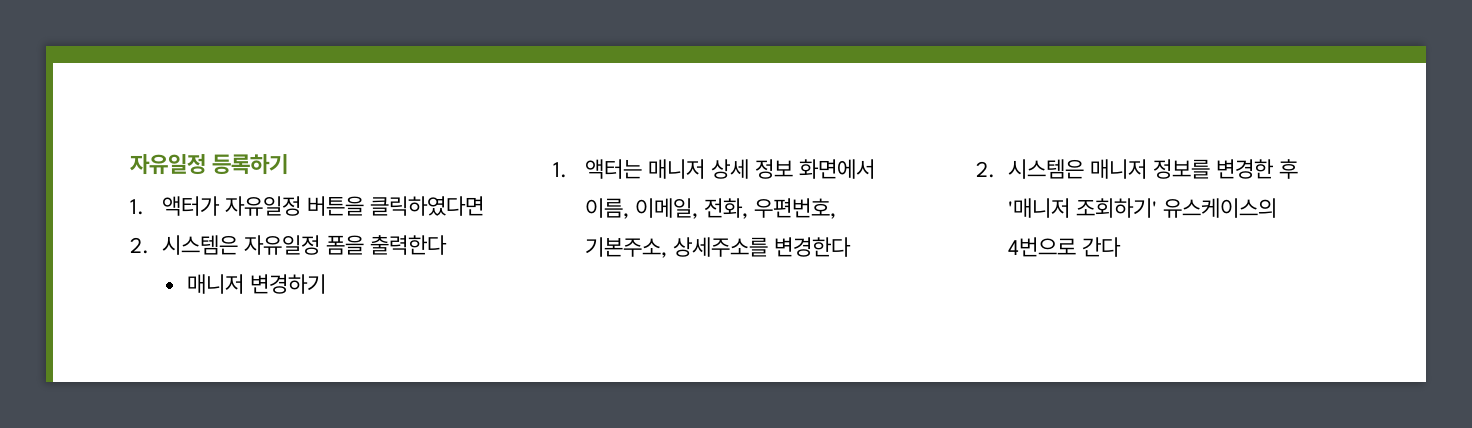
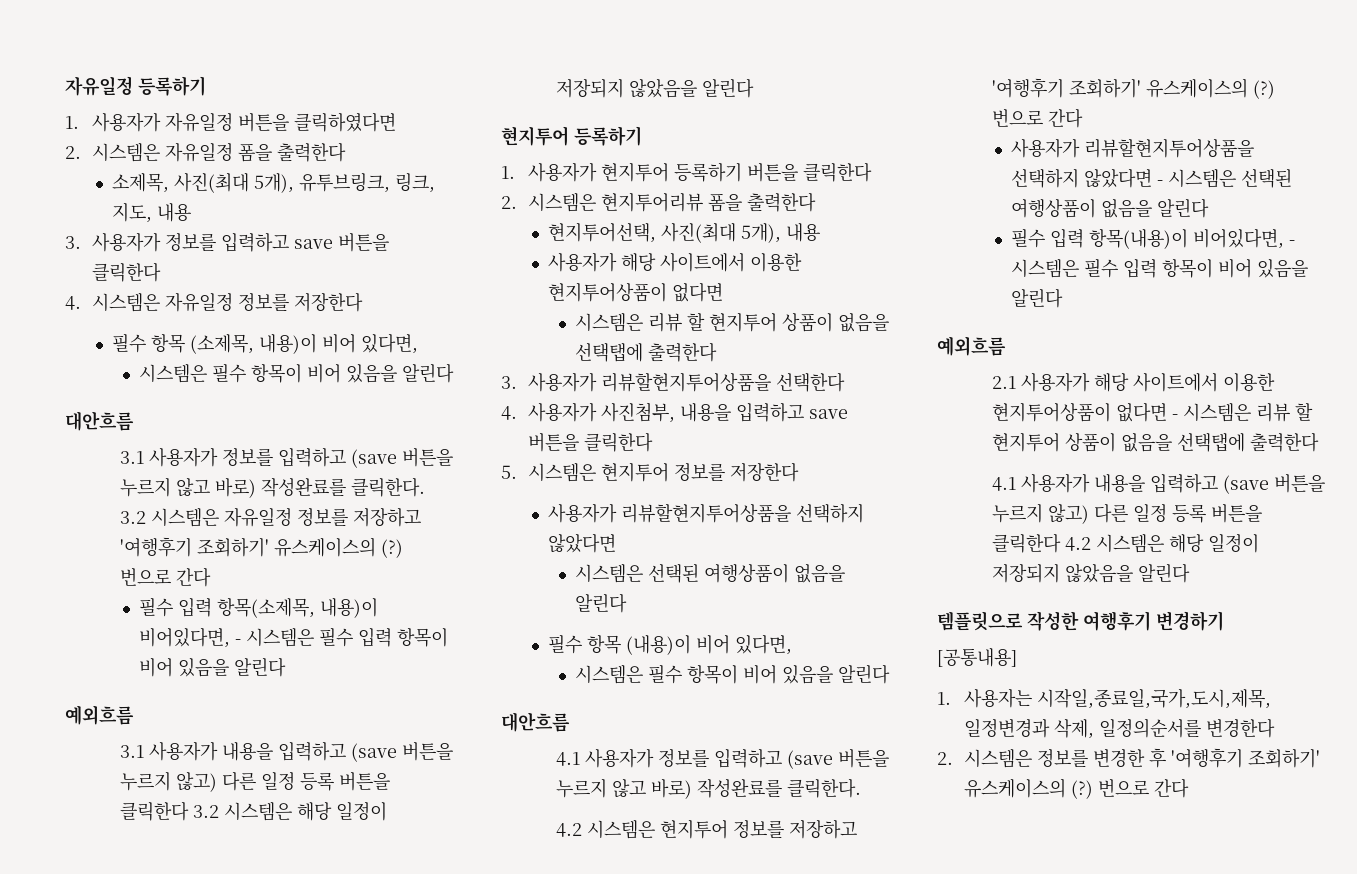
- 1. 액터가 자유일정 버튼을 클릭하였다면
+ 1. 사용자가 자유일정 버튼을 클릭하였다면
- 매니저 변경하기
+ 소제목, 사진(최대 5개), 유투브링크, 링크, 지도, 내용
+ 3. 사용자가 정보를 입력하고 save 버튼을 클릭한다
+ 4. 시스템은 자유일정 정보를 저장한다
+ 필수 항목 (소제목, 내용)이 비어 있다면,
+ 시스템은 필수 항목이 비어 있음을 알린다
+ 대안흐름
+ 3.1 사용자가 정보를 입력하고 (save 버튼을 누르지 않고 바로) 작성완료를 클릭한다. 3.2 시스템은 자유일정 정보를 저장하고 '여행후기 조회하기' 유스케이스의 (?) 번으로 간다
+ 필수 입력 항목(소제목, 내용)이 비어있다면, - 시스템은 필수 입력 항목이 비어 있음을 알린다
+ 예외흐름
+ 3.1 사용자가 내용을 입력하고 (save 버튼을 누르지 않고) 다른 일정 등록 버튼을 클릭한다 3.2 시스템은 해당 일정이 저장되지 않았음을 알린다
+ 현지투어 등록하기
+ 1. 사용자가 현지투어 등록하기 버튼을 클릭한다
+ 2. 시스템은 현지투어리뷰 폼을 출력한다
+ 현지투어선택, 사진(최대 5개), 내용
+ 사용자가 해당 사이트에서 이용한 현지투어상품이 없다면
+ 시스템은 리뷰 할 현지투어 상품이 없음을 선택탭에 출력한다
+ 3. 사용자가 리뷰할현지투어상품을 선택한다
+ 4. 사용자가 사진첨부, 내용을 입력하고 save 버튼을 클릭한다
+ 5. 시스템은 현지투어 정보를 저장한다
+ 사용자가 리뷰할현지투어상품을 선택하지 않았다면
+ 시스템은 선택된 여행상품이 없음을 알린다
+ 필수 항목 (내용)이 비어 있다면,
+ 시스템은 필수 항목이 비어 있음을 알린다
+ 대안흐름
+ 4.1 사용자가 정보를 입력하고 (save 버튼을 누르지 않고 바로) 작성완료를 클릭한다.
+ 4.2 시스템은 현지투어 정보를 저장하고 '여행후기 조회하기' 유스케이스의 (?) 번으로 간다
+ 사용자가 리뷰할현지투어상품을 선택하지 않았다면 - 시스템은 선택된 여행상품이 없음을 알린다
+ 필수 입력 항목(내용)이 비어있다면, - 시스템은 필수 입력 항목이 비어 있음을 알린다
+ 예외흐름
+ 2.1 사용자가 해당 사이트에서 이용한 현지투어상품이 없다면 - 시스템은 리뷰 할 현지투어 상품이 없음을 선택탭에 출력한다
+ 4.1 사용자가 내용을 입력하고 (save 버튼을 누르지 않고) 다른 일정 등록 버튼을 클릭한다 4.2 시스템은 해당 일정이 저장되지 않았음을 알린다
+ 템플릿으로 작성한 여행후기 변경하기
- 1. 액터는 매니저 상세 정보 화면에서 이름, 이메일, 전화, 우편번호, 기본주소, 상세주소를 변경한다
+ [공통내용]
+ 1. 사용자는 시작일,종료일,국가,도시,제목, 일정변경과 삭제, 일정의순서를 변경한다
- 2. 시스템은 매니저 정보를 변경한 후 '매니저 조회하기' 유스케이스의 4번으로 간다
+ 2. 시스템은 정보를 변경한 후 '여행후기 조회하기' 유스케이스의 (?) 번으로 간다

